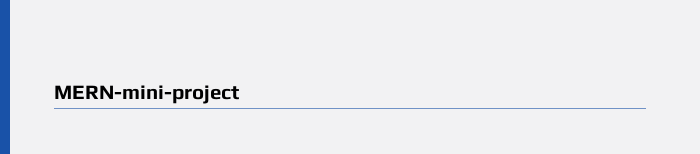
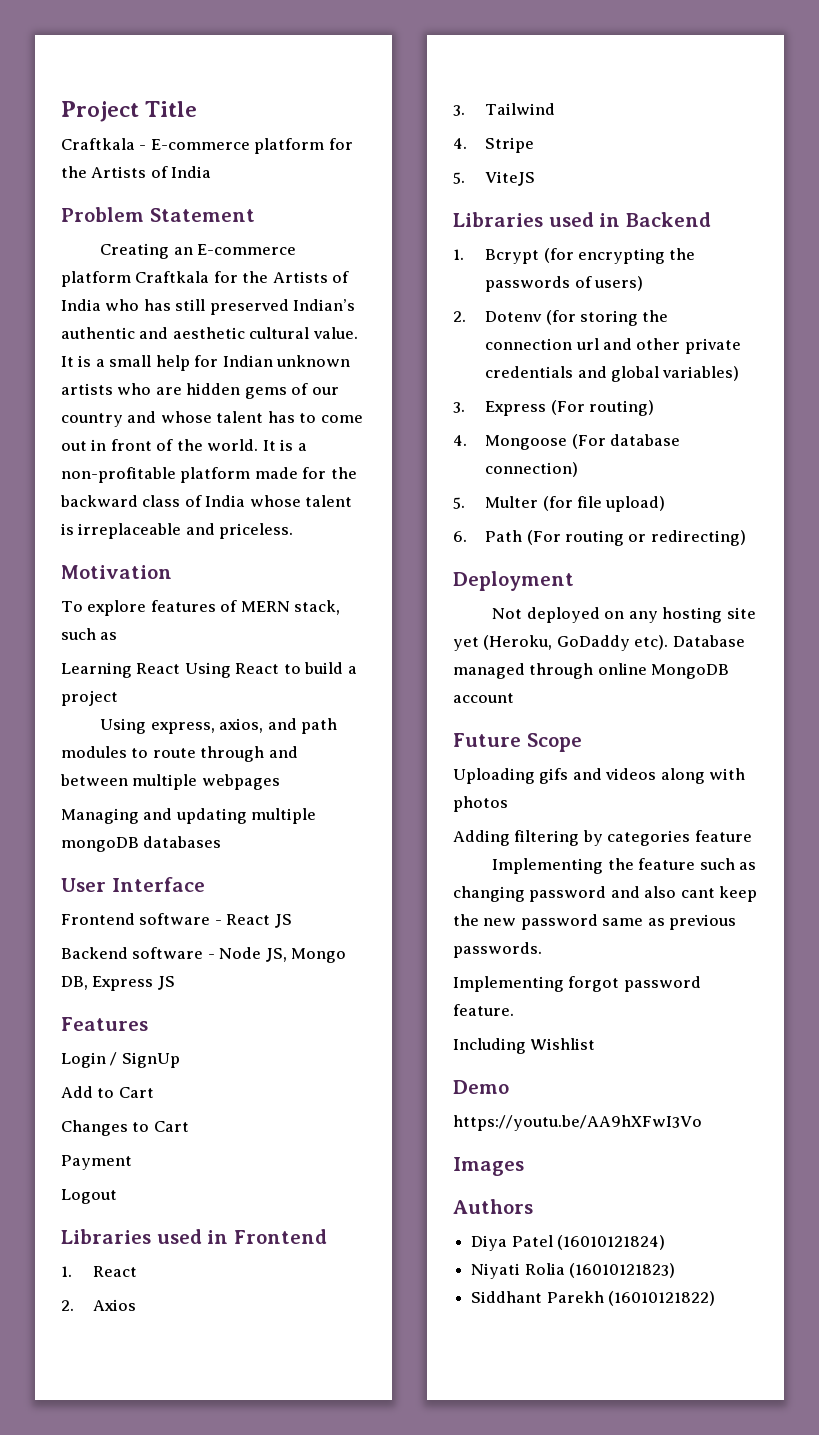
- MERN-mini-project
+ Project Title
+ Craftkala - E-commerce platform for the Artists of India
+ Problem Statement
+ Creating an E-commerce platform Craftkala for the Artists of India who has still preserved Indian’s authentic and aesthetic cultural value. It is a small help for Indian unknown artists who are hidden gems of our country and whose talent has to come out in front of the world. It is a non-profitable platform made for the backward class of India whose talent is irreplaceable and priceless.
+ Motivation
+ To explore features of MERN stack, such as
+ Learning React Using React to build a project
+ Using express, axios, and path modules to route through and between multiple webpages
+ Managing and updating multiple mongoDB databases
+ User Interface
+ Frontend software - React JS
+ Backend software - Node JS, Mongo DB, Express JS
+ Features
+ Login / SignUp
+ Add to Cart
+ Changes to Cart
+ Payment
+ Logout
+ Libraries used in Frontend
+ 1. React
+ 2. Axios
+ 3. Tailwind
+ 4. Stripe
+ 5. ViteJS
+ Libraries used in Backend
+ 1. Bcrypt (for encrypting the passwords of users)
+ 2. Dotenv (for storing the connection url and other private credentials and global variables)
+ 3. Express (For routing)
+ 4. Mongoose (For database connection)
+ 5. Multer (for file upload)
+ 6. Path (For routing or redirecting)
+ Deployment
+ Not deployed on any hosting site yet (Heroku, GoDaddy etc). Database managed through online MongoDB account
+ Future Scope
+ Uploading gifs and videos along with photos
+ Adding filtering by categories feature
+ Implementing the feature such as changing password and also cant keep the new password same as previous passwords.
+ Implementing forgot password feature.
+ Including Wishlist
+ Demo
+ https://youtu.be/AA9hXFwI3Vo
+ Images
+ Authors
+ Diya Patel (16010121824)
+ Niyati Rolia (16010121823)
+ Siddhant Parekh (16010121822)

